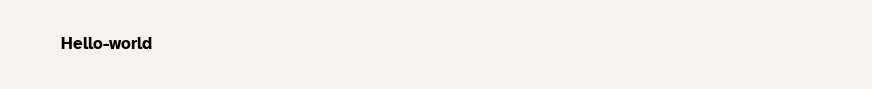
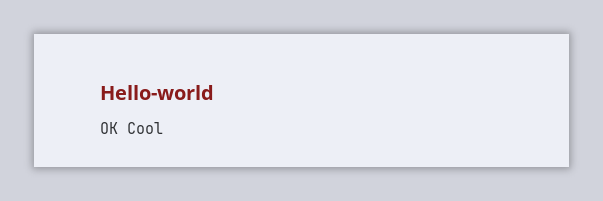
+ OK Cool

